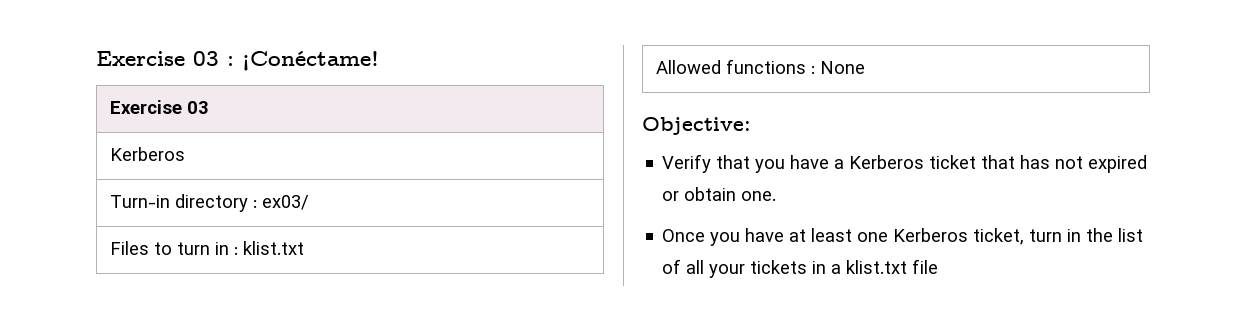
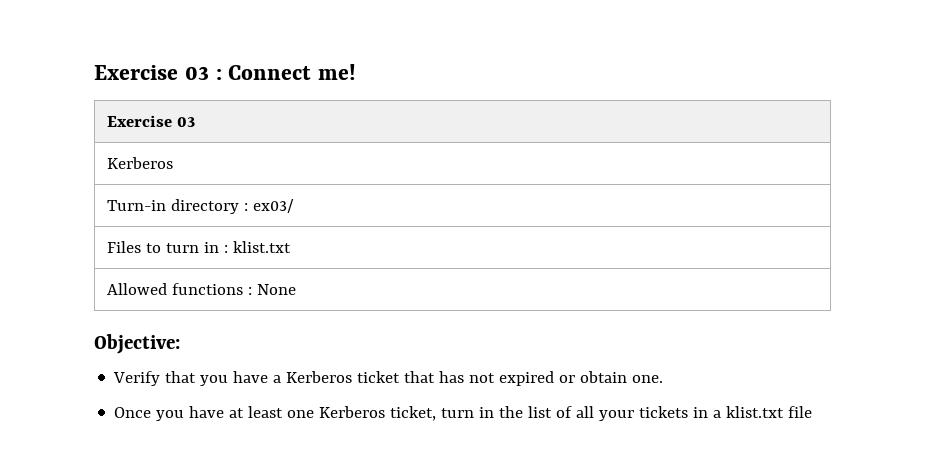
- Exercise 03 : ¡Conéctame!
+ Exercise 03 : Connect me!

